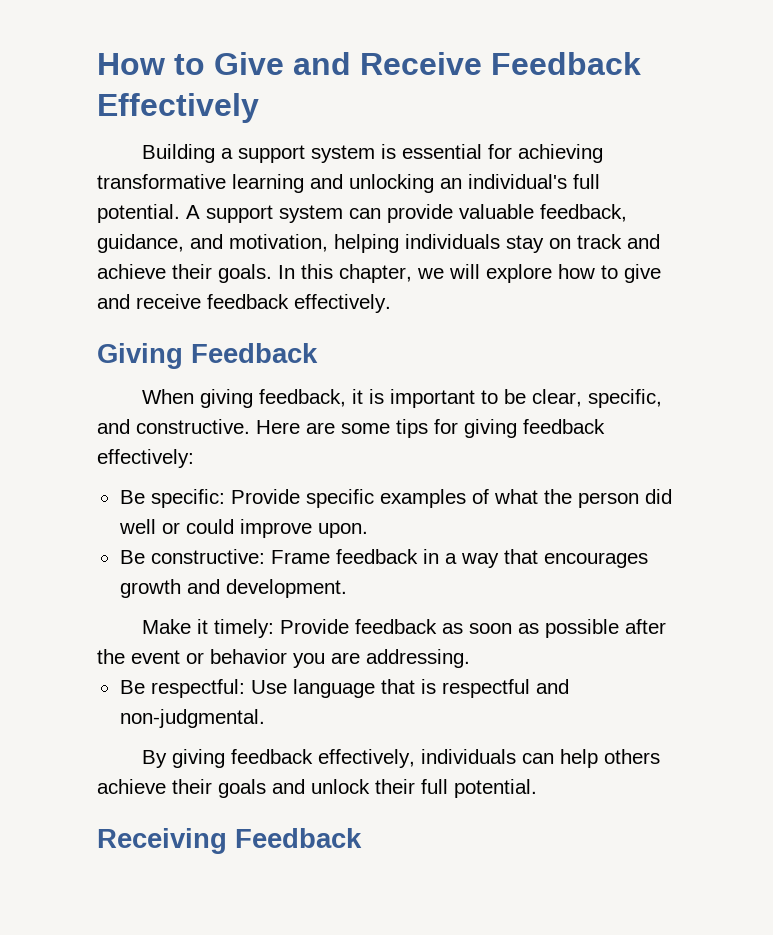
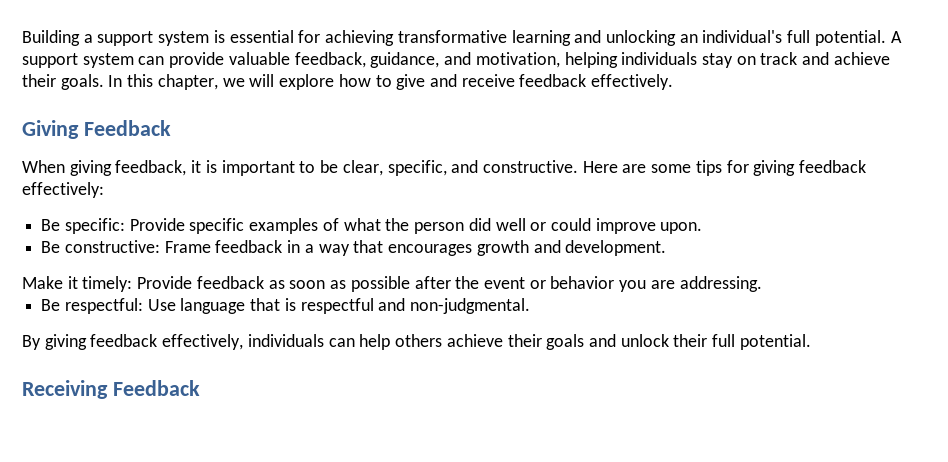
- How to Give and Receive Feedback Effectively

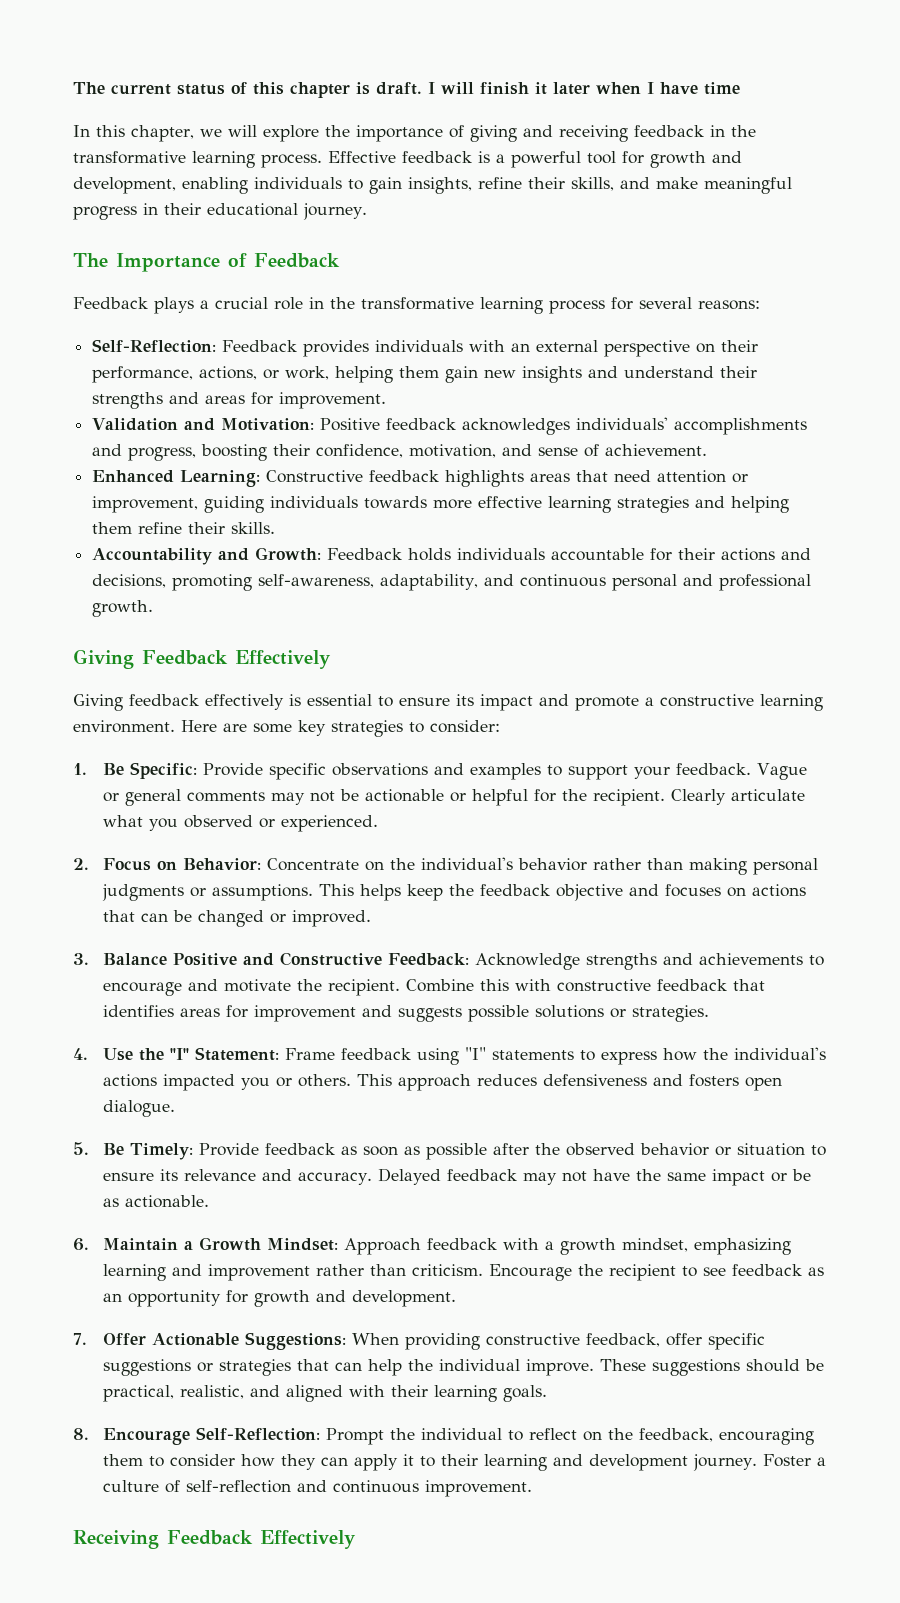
- Building a support system is essential for achieving transformative learning and unlocking an individual's full potential. A support system can provide valuable feedback, guidance, and motivation, helping individuals stay on track and achieve their goals. In this chapter, we will explore how to give and receive feedback effectively.
- Giving Feedback
- When giving feedback, it is important to be clear, specific, and constructive. Here are some tips for giving feedback effectively:
- Be specific: Provide specific examples of what the person did well or could improve upon.
- Be constructive: Frame feedback in a way that encourages growth and development.
- Make it timely: Provide feedback as soon as possible after the event or behavior you are addressing.
- Be respectful: Use language that is respectful and non-judgmental.
- By giving feedback effectively, individuals can help others achieve their goals and unlock their full potential.
+ The current status of this chapter is draft. I will finish it later when I have time
+ In this chapter, we will explore the importance of giving and receiving feedback in the transformative learning process. Effective feedback is a powerful tool for growth and development, enabling individuals to gain insights, refine their skills, and make meaningful progress in their educational journey.
+ The Importance of Feedback
+ Feedback plays a crucial role in the transformative learning process for several reasons:
+ Self-Reflection: Feedback provides individuals with an external perspective on their performance, actions, or work, helping them gain new insights and understand their strengths and areas for improvement.
+ Validation and Motivation: Positive feedback acknowledges individuals' accomplishments and progress, boosting their confidence, motivation, and sense of achievement.
+ Enhanced Learning: Constructive feedback highlights areas that need attention or improvement, guiding individuals towards more effective learning strategies and helping them refine their skills.
+ Accountability and Growth: Feedback holds individuals accountable for their actions and decisions, promoting self-awareness, adaptability, and continuous personal and professional growth.
+ Giving Feedback Effectively
+ Giving feedback effectively is essential to ensure its impact and promote a constructive learning environment. Here are some key strategies to consider:
+ 1. Be Specific: Provide specific observations and examples to support your feedback. Vague or general comments may not be actionable or helpful for the recipient. Clearly articulate what you observed or experienced.
+ 2. Focus on Behavior: Concentrate on the individual's behavior rather than making personal judgments or assumptions. This helps keep the feedback objective and focuses on actions that can be changed or improved.
+ 3. Balance Positive and Constructive Feedback: Acknowledge strengths and achievements to encourage and motivate the recipient. Combine this with constructive feedback that identifies areas for improvement and suggests possible solutions or strategies.
+ 4. Use the "I" Statement: Frame feedback using "I" statements to express how the individual's actions impacted you or others. This approach reduces defensiveness and fosters open dialogue.
+ 5. Be Timely: Provide feedback as soon as possible after the observed behavior or situation to ensure its relevance and accuracy. Delayed feedback may not have the same impact or be as actionable.
+ 6. Maintain a Growth Mindset: Approach feedback with a growth mindset, emphasizing learning and improvement rather than criticism. Encourage the recipient to see feedback as an opportunity for growth and development.
+ 7. Offer Actionable Suggestions: When providing constructive feedback, offer specific suggestions or strategies that can help the individual improve. These suggestions should be practical, realistic, and aligned with their learning goals.
+ 8. Encourage Self-Reflection: Prompt the individual to reflect on the feedback, encouraging them to consider how they can apply it to their learning and development journey. Foster a culture of self-reflection and continuous improvement.
- Receiving Feedback
+ Receiving Feedback Effectively

